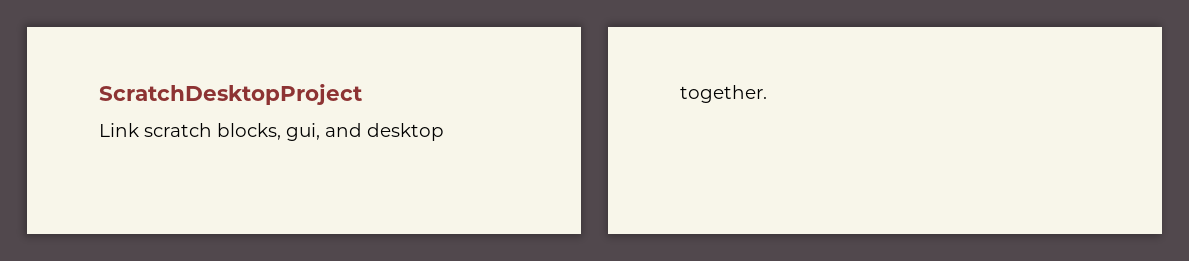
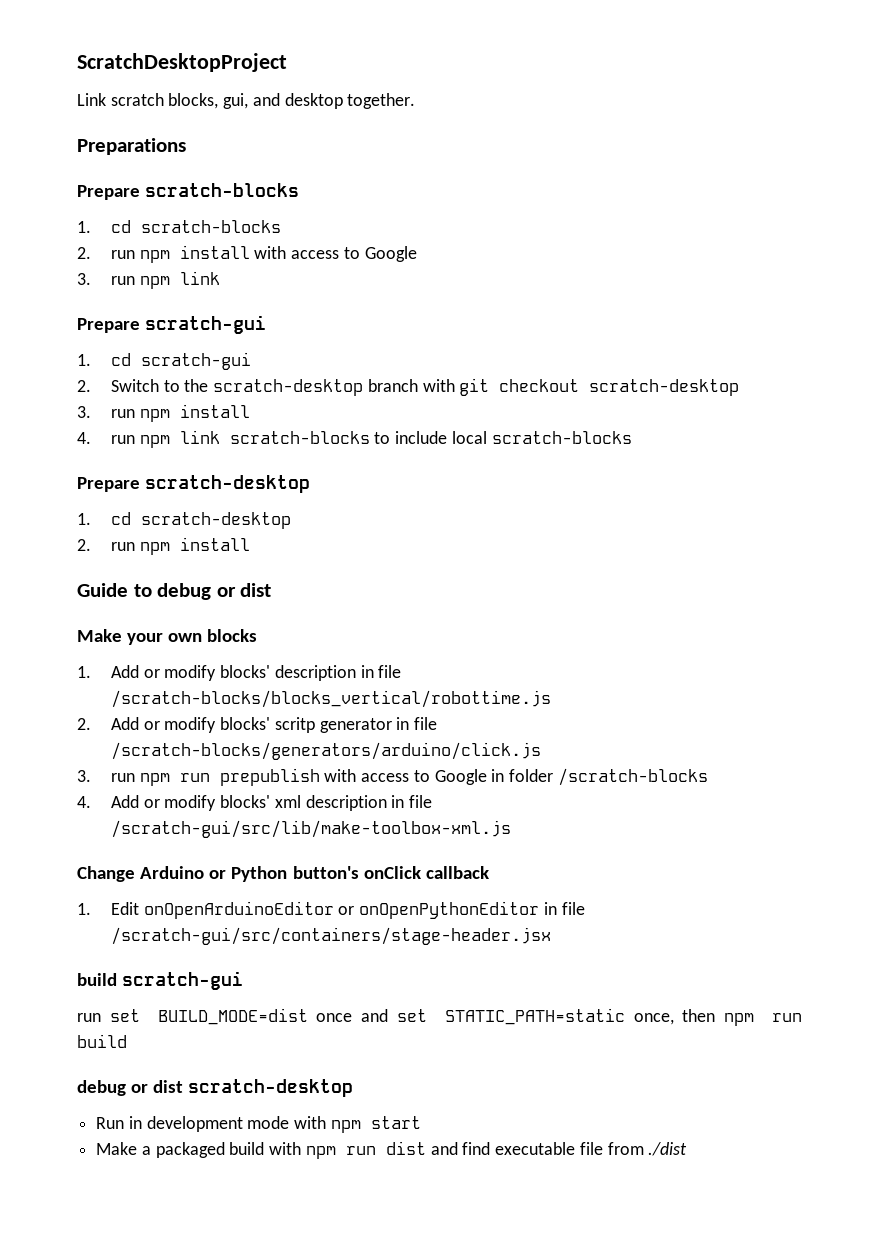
+ Preparations
+ Prepare scratch-blocks
+ 1. cd scratch-blocks
+ 2. run npm install with access to Google
+ 3. run npm link
+ Prepare scratch-gui
+ 1. cd scratch-gui
+ 2. Switch to the scratch-desktop branch with git checkout scratch-desktop
+ 3. run npm install
+ 4. run npm link scratch-blocks to include local scratch-blocks
+ Prepare scratch-desktop
+ 1. cd scratch-desktop
+ 2. run npm install
+ Guide to debug or dist
+ Make your own blocks
+ 1. Add or modify blocks' description in file /scratch-blocks/blocks_vertical/robottime.js
+ 2. Add or modify blocks' scritp generator in file /scratch-blocks/generators/arduino/click.js
+ 3. run npm run prepublish with access to Google in folder /scratch-blocks
+ 4. Add or modify blocks' xml description in file /scratch-gui/src/lib/make-toolbox-xml.js
+ Change Arduino or Python button's onClick callback
+ 1. Edit onOpenArduinoEditor or onOpenPythonEditor in file /scratch-gui/src/containers/stage-header.jsx
+ build scratch-gui
+ run set BUILD_MODE=dist once and set STATIC_PATH=static once, then npm run build
+ debug or dist scratch-desktop
+ Run in development mode with npm start
+ Make a packaged build with npm run dist and find executable file from ./dist

